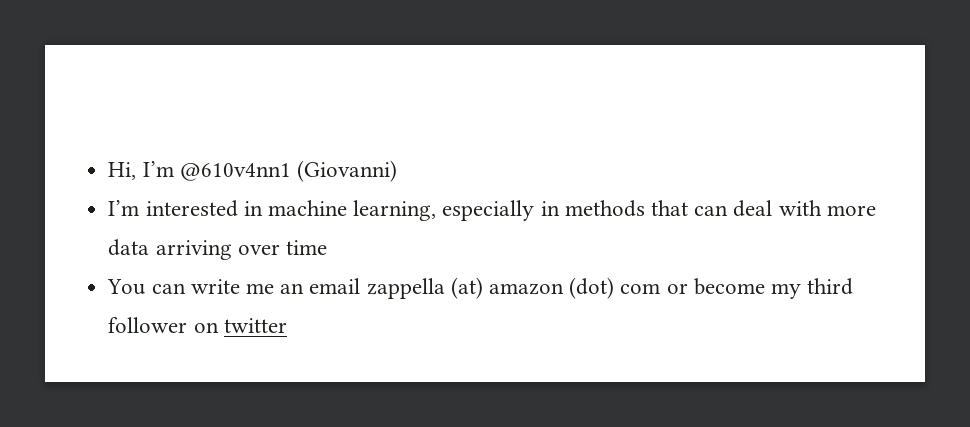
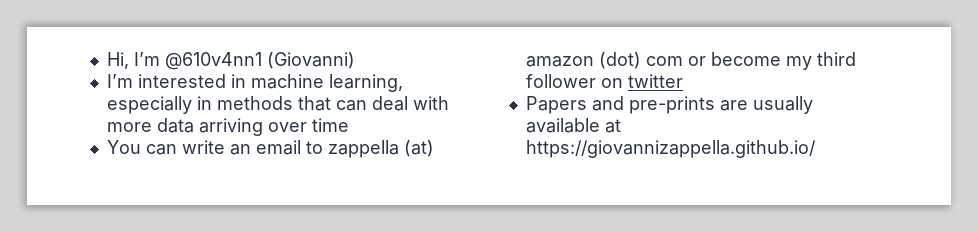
- You can write me an email zappella (at) amazon (dot) com or become my third follower on twitter
+ You can write an email to zappella (at) amazon (dot) com or become my third follower on twitter
+ Papers and pre-prints are usually available at https://giovannizappella.github.io/

